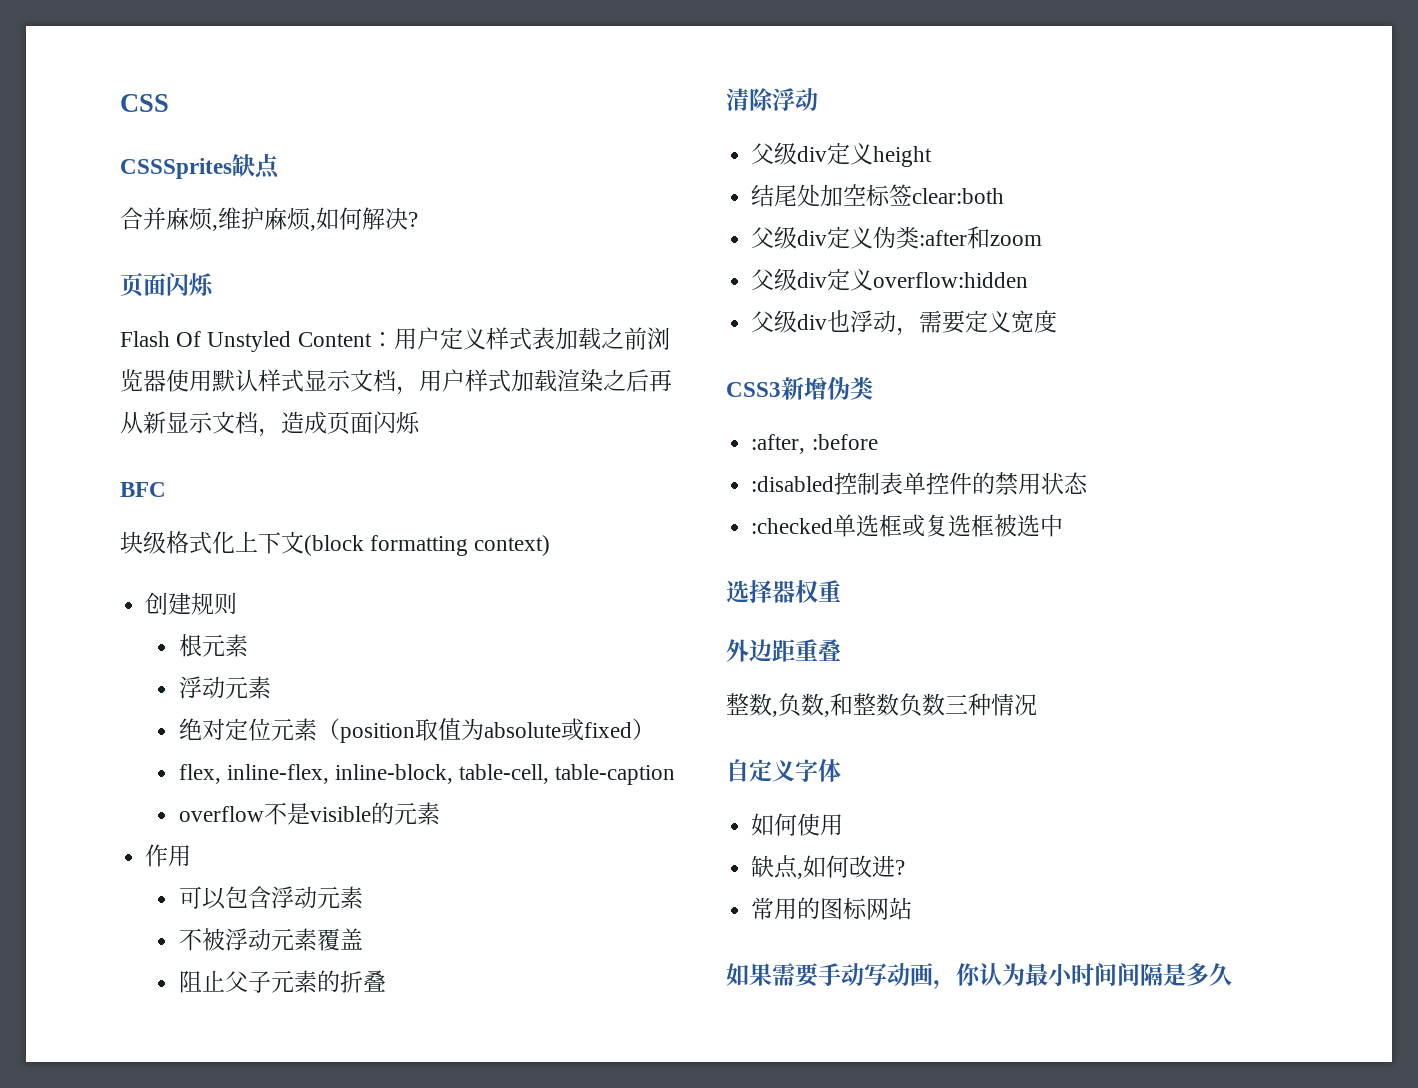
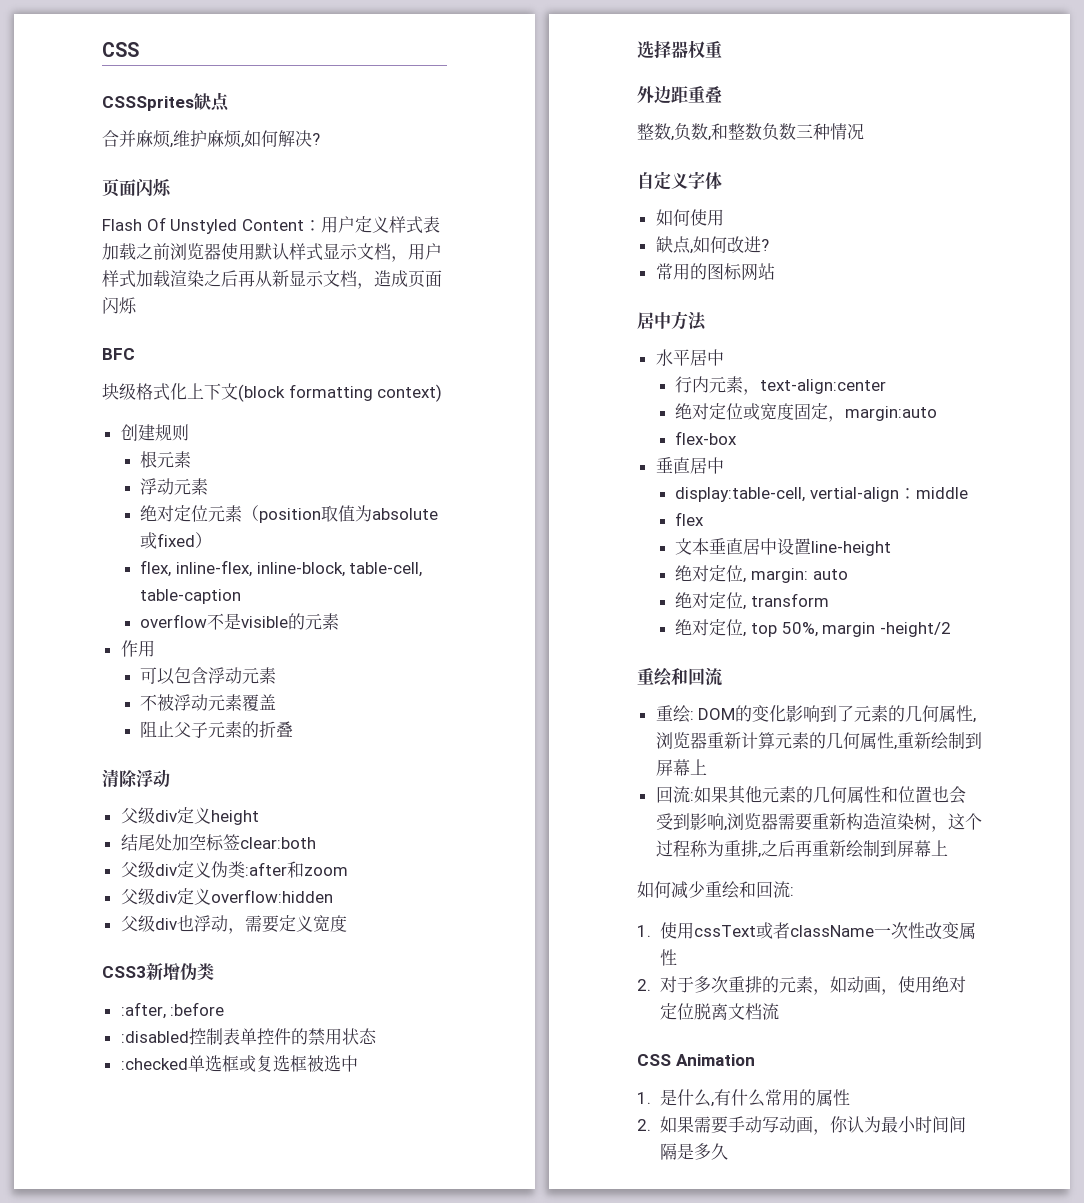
- 如果需要手动写动画，你认为最小时间间隔是多久
+ 居中方法
+ 水平居中
+ 行内元素，text-align:center
+ 绝对定位或宽度固定，margin:auto
+ flex-box
+ 垂直居中
+ display:table-cell, vertial-align：middle
+ flex
+ 文本垂直居中设置line-height
+ 绝对定位, margin: auto
+ 绝对定位, transform
+ 绝对定位, top 50%, margin -height/2
+ 重绘和回流
+ 重绘: DOM的变化影响到了元素的几何属性,浏览器重新计算元素的几何属性,重新绘制到屏幕上
+ 回流:如果其他元素的几何属性和位置也会受到影响,浏览器需要重新构造渲染树，这个过程称为重排,之后再重新绘制到屏幕上
+ 如何减少重绘和回流:
+ 1.使用cssText或者className一次性改变属性
+ 2.对于多次重排的元素，如动画，使用绝对定位脱离文档流
+ CSS Animation
+ 1.是什么,有什么常用的属性
+ 2.如果需要手动写动画，你认为最小时间间隔是多久

